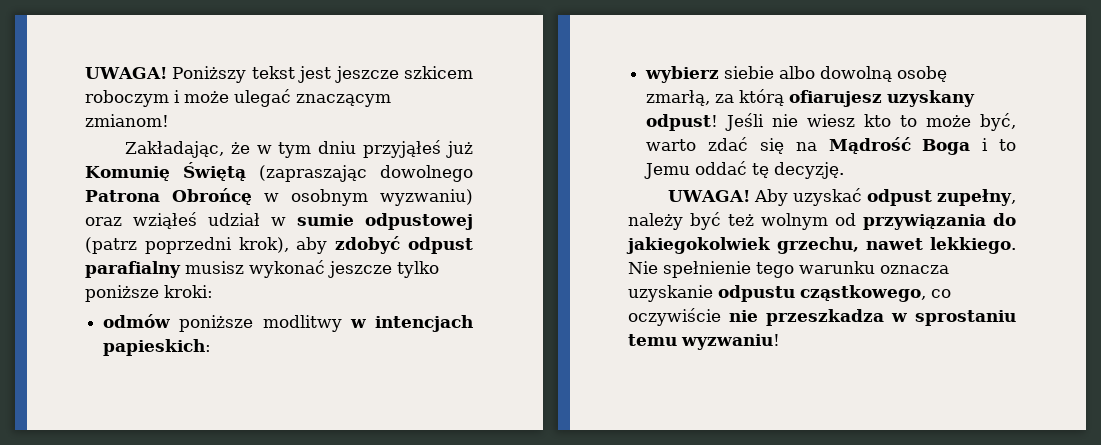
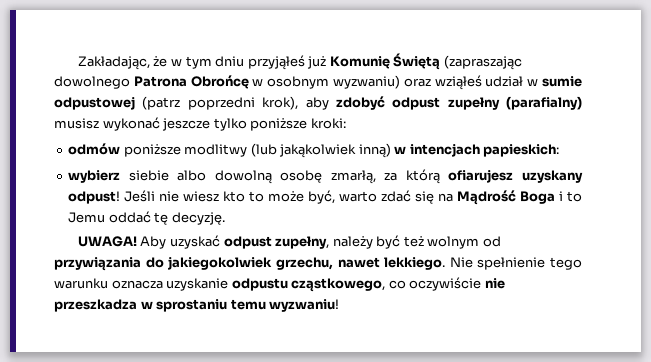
- UWAGA! Poniższy tekst jest jeszcze szkicem roboczym i może ulegać znaczącym zmianom!
- Zakładając, że w tym dniu przyjąłeś już Komunię Świętą (zapraszając dowolnego Patrona Obrońcę w osobnym wyzwaniu) oraz wziąłeś udział w sumie odpustowej (patrz poprzedni krok), aby zdobyć odpust parafialny musisz wykonać jeszcze tylko poniższe kroki:
+ Zakładając, że w tym dniu przyjąłeś już Komunię Świętą (zapraszając dowolnego Patrona Obrońcę w osobnym wyzwaniu) oraz wziąłeś udział w sumie odpustowej (patrz poprzedni krok), aby zdobyć odpust zupełny (parafialny) musisz wykonać jeszcze tylko poniższe kroki:
- odmów poniższe modlitwy w intencjach papieskich:
+ odmów poniższe modlitwy (lub jakąkolwiek inną) w intencjach papieskich:

